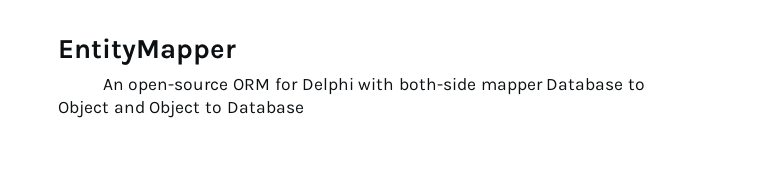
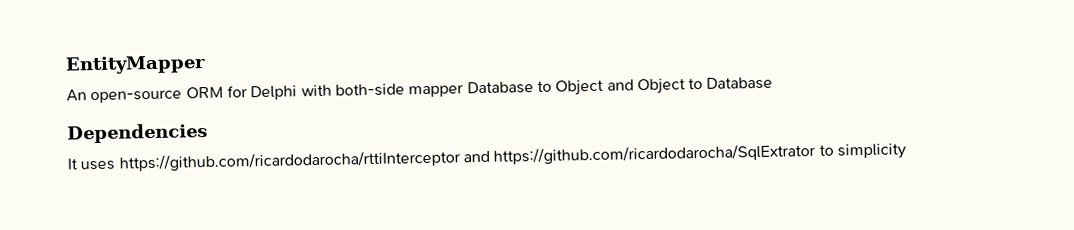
+ Dependencies
+ It uses https://github.com/ricardodarocha/rttiInterceptor and https://github.com/ricardodarocha/SqlExtrator to simplicity

